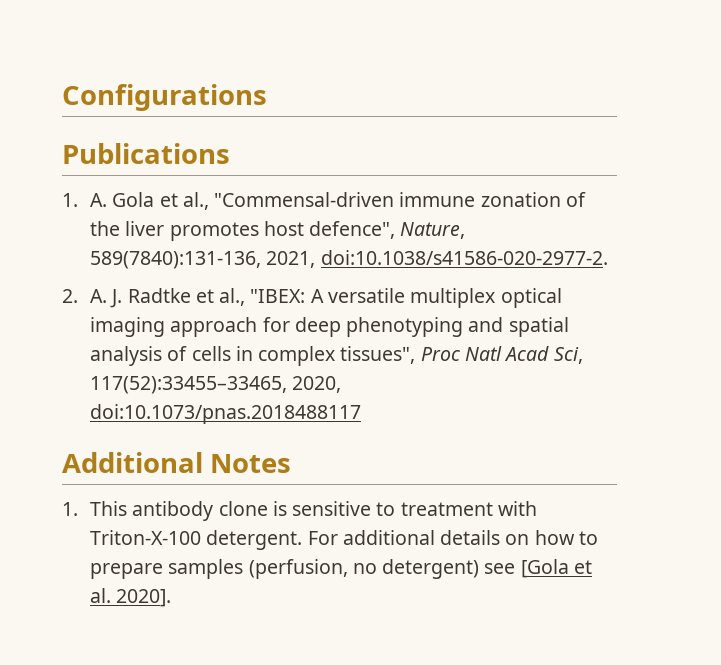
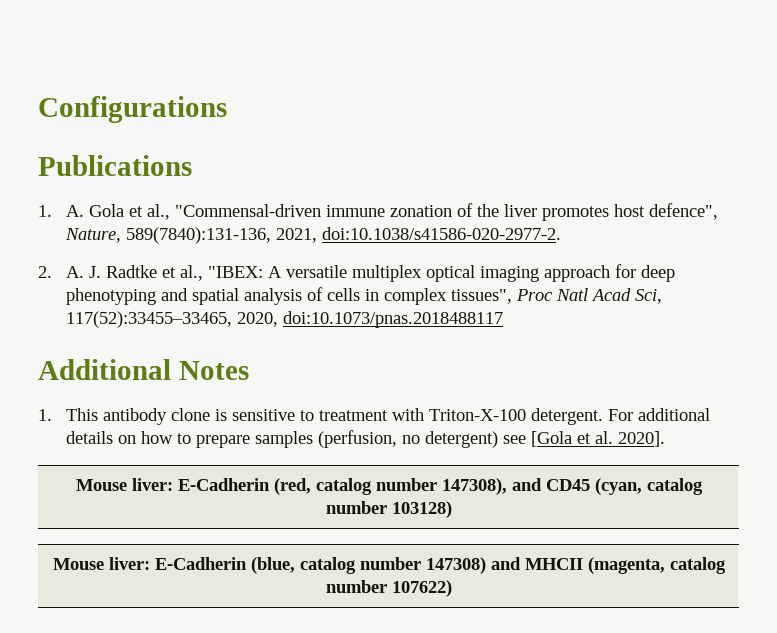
+ Mouse liver: E-Cadherin (red, catalog number 147308), and CD45 (cyan, catalog number 103128)
+ Mouse liver: E-Cadherin (blue, catalog number 147308) and MHCII (magenta, catalog number 107622)

